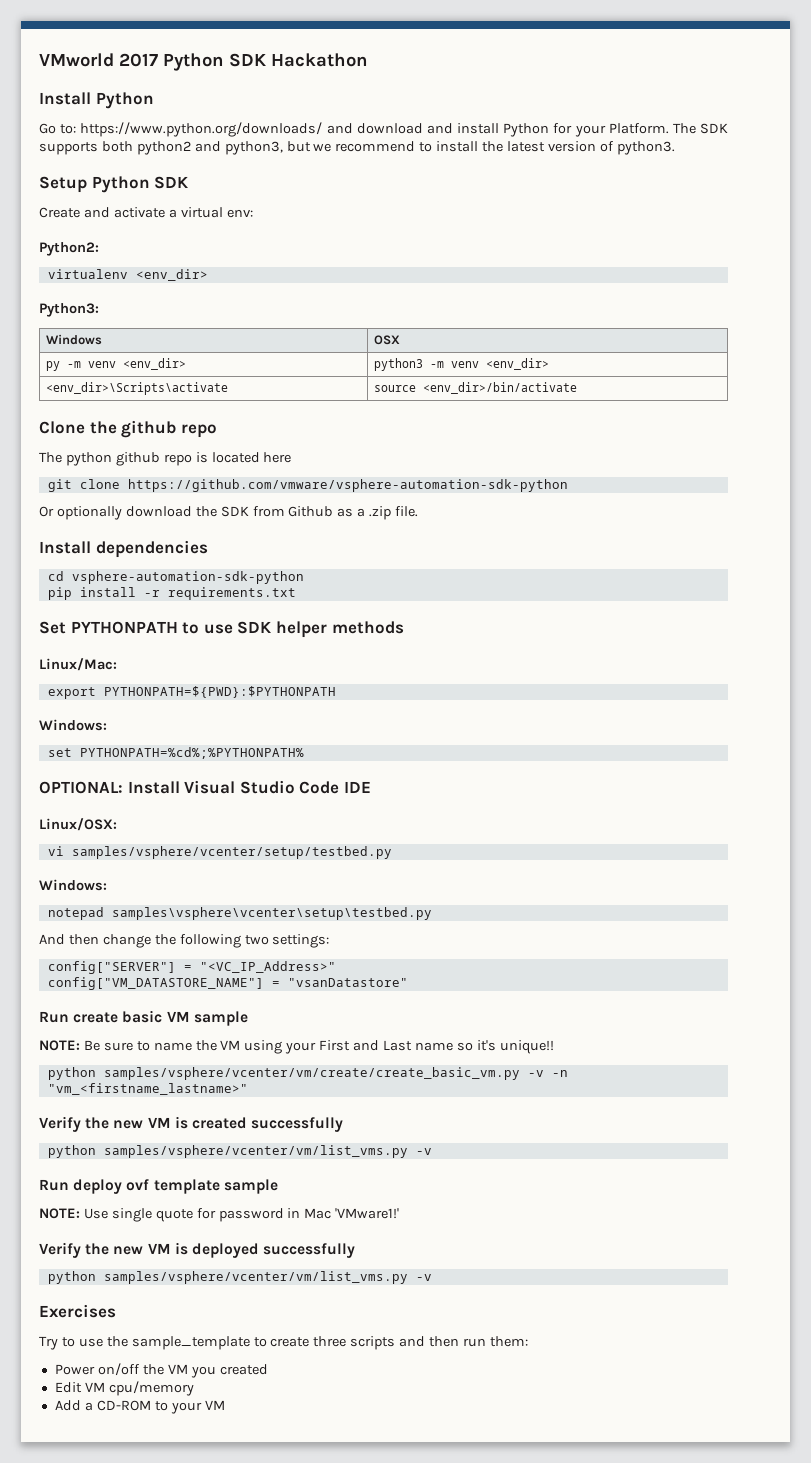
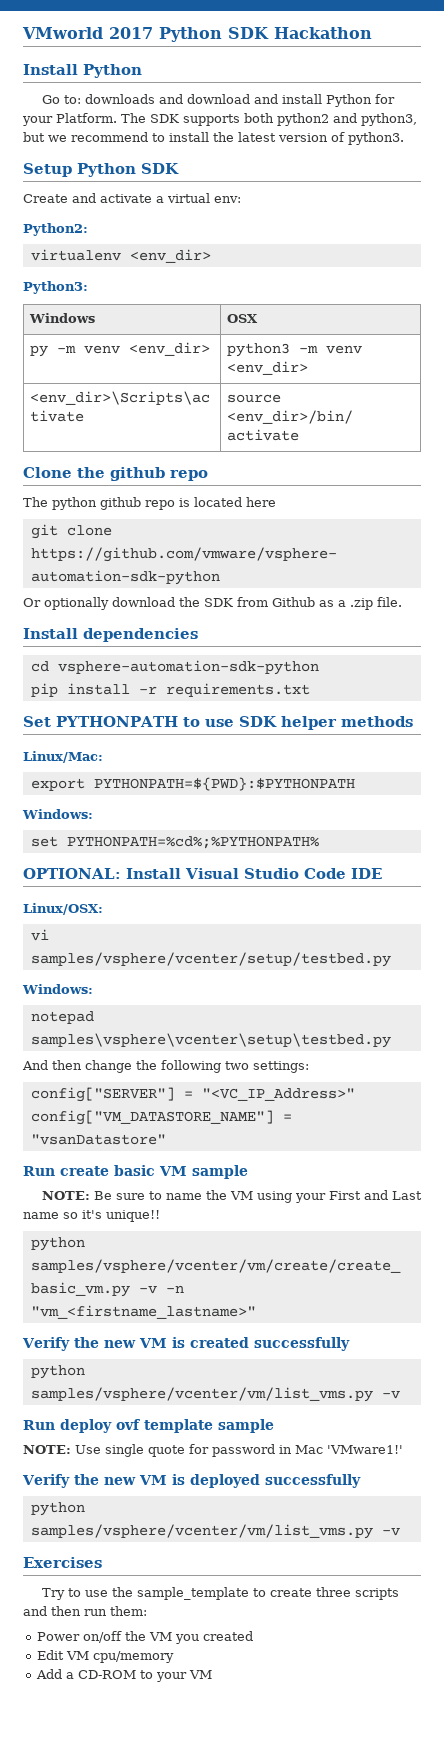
- Go to: https://www.python.org/downloads/ and download and install Python for your Platform.
+ Go to: downloads and download and install Python for your Platform.

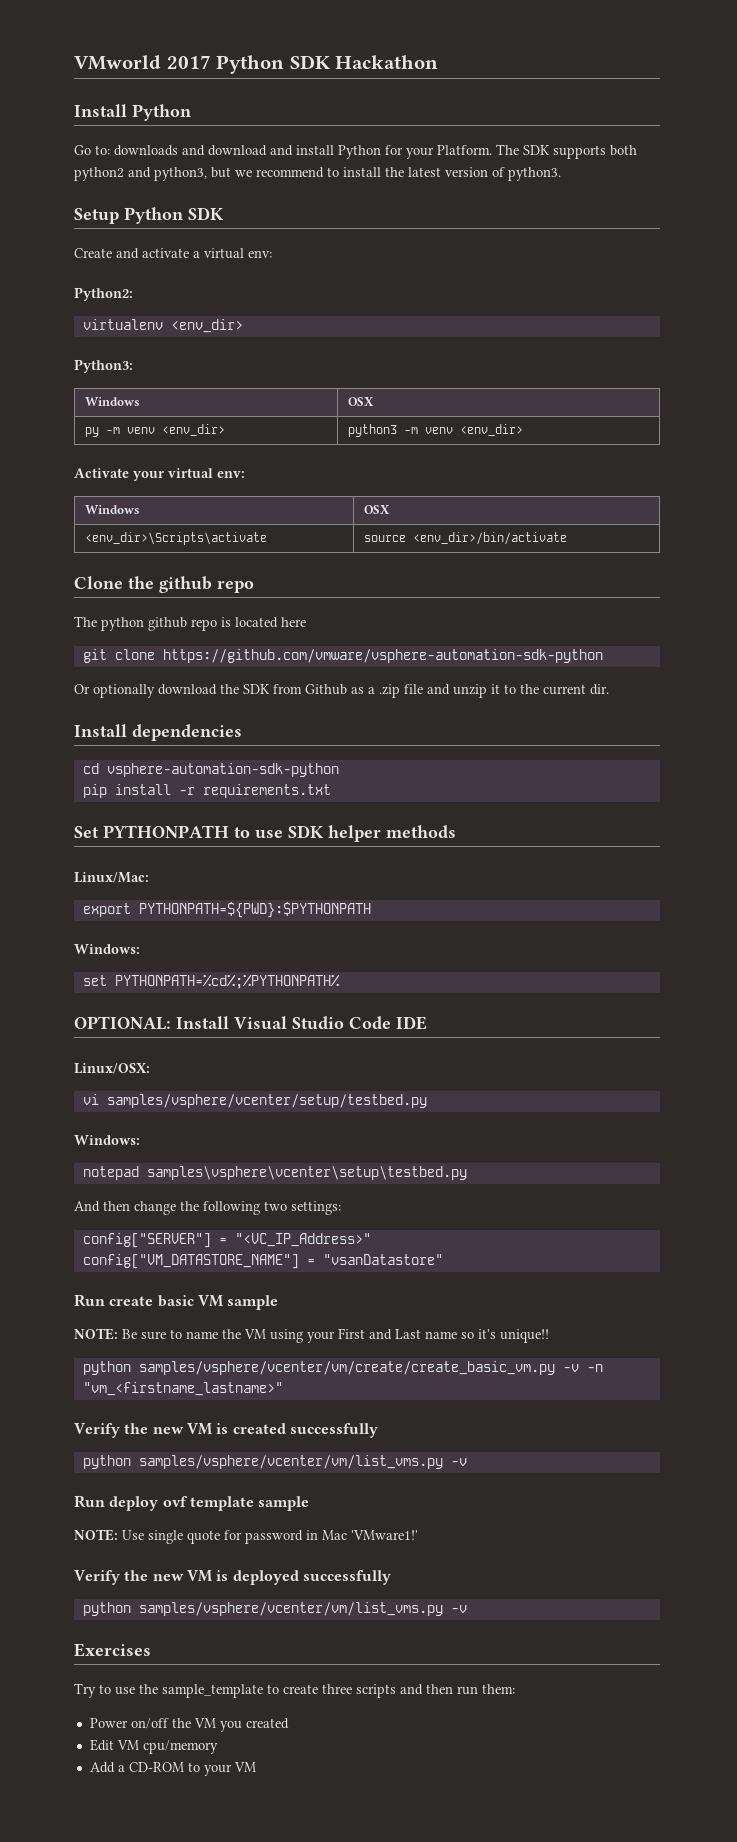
+ Activate your virtual env:
+ Windows | OSX
- Or optionally download the SDK from Github as a .zip file.
+ Or optionally download the SDK from Github as a .zip file and unzip it to the current dir.

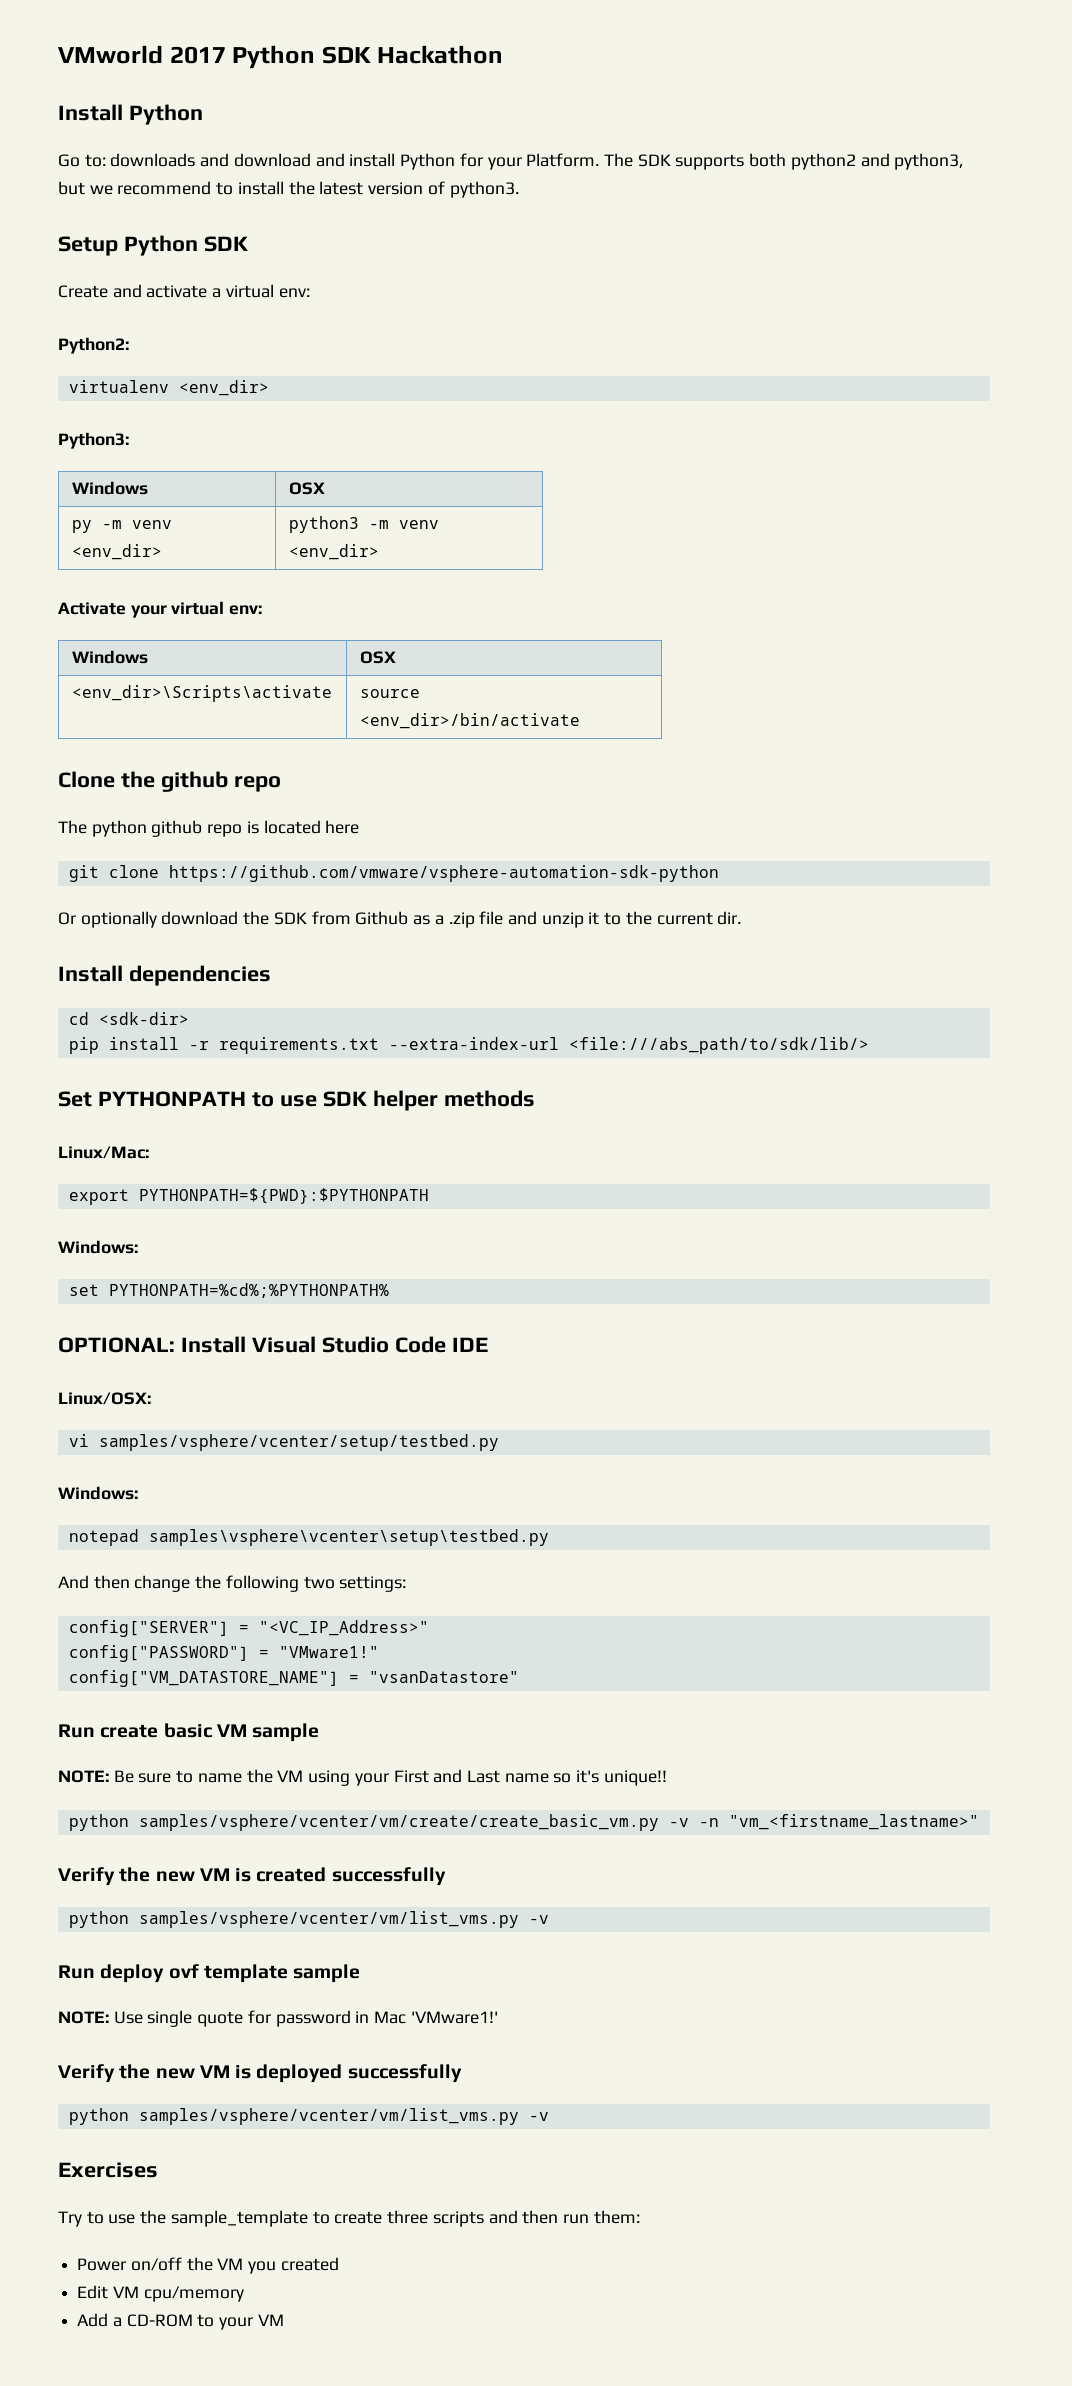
- cd vsphere-automation-sdk-python
+ cd <sdk-dir>
- pip install -r requirements.txt
+ pip install -r requirements.txt --extra-index-url <file:///abs_path/to/sdk/lib/>
+ config["PASSWORD"] = "VMware1!"

